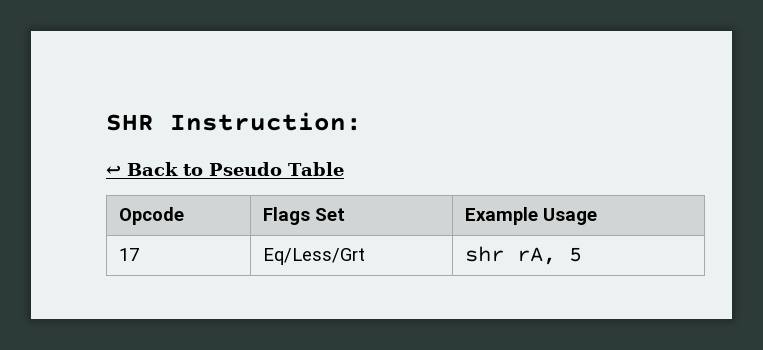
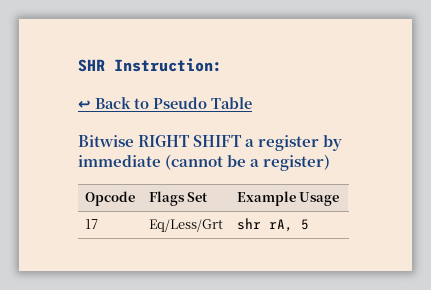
+ Bitwise RIGHT SHIFT a register by immediate (cannot be a register)

